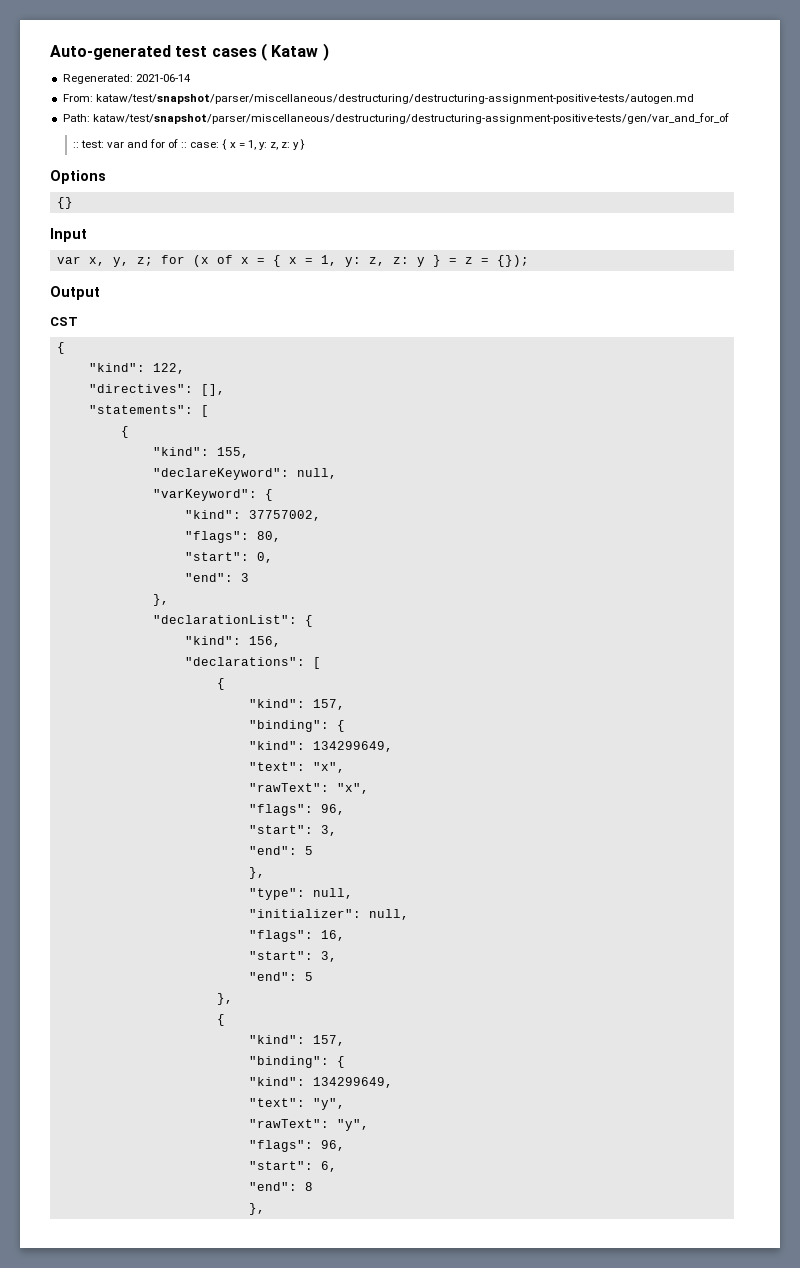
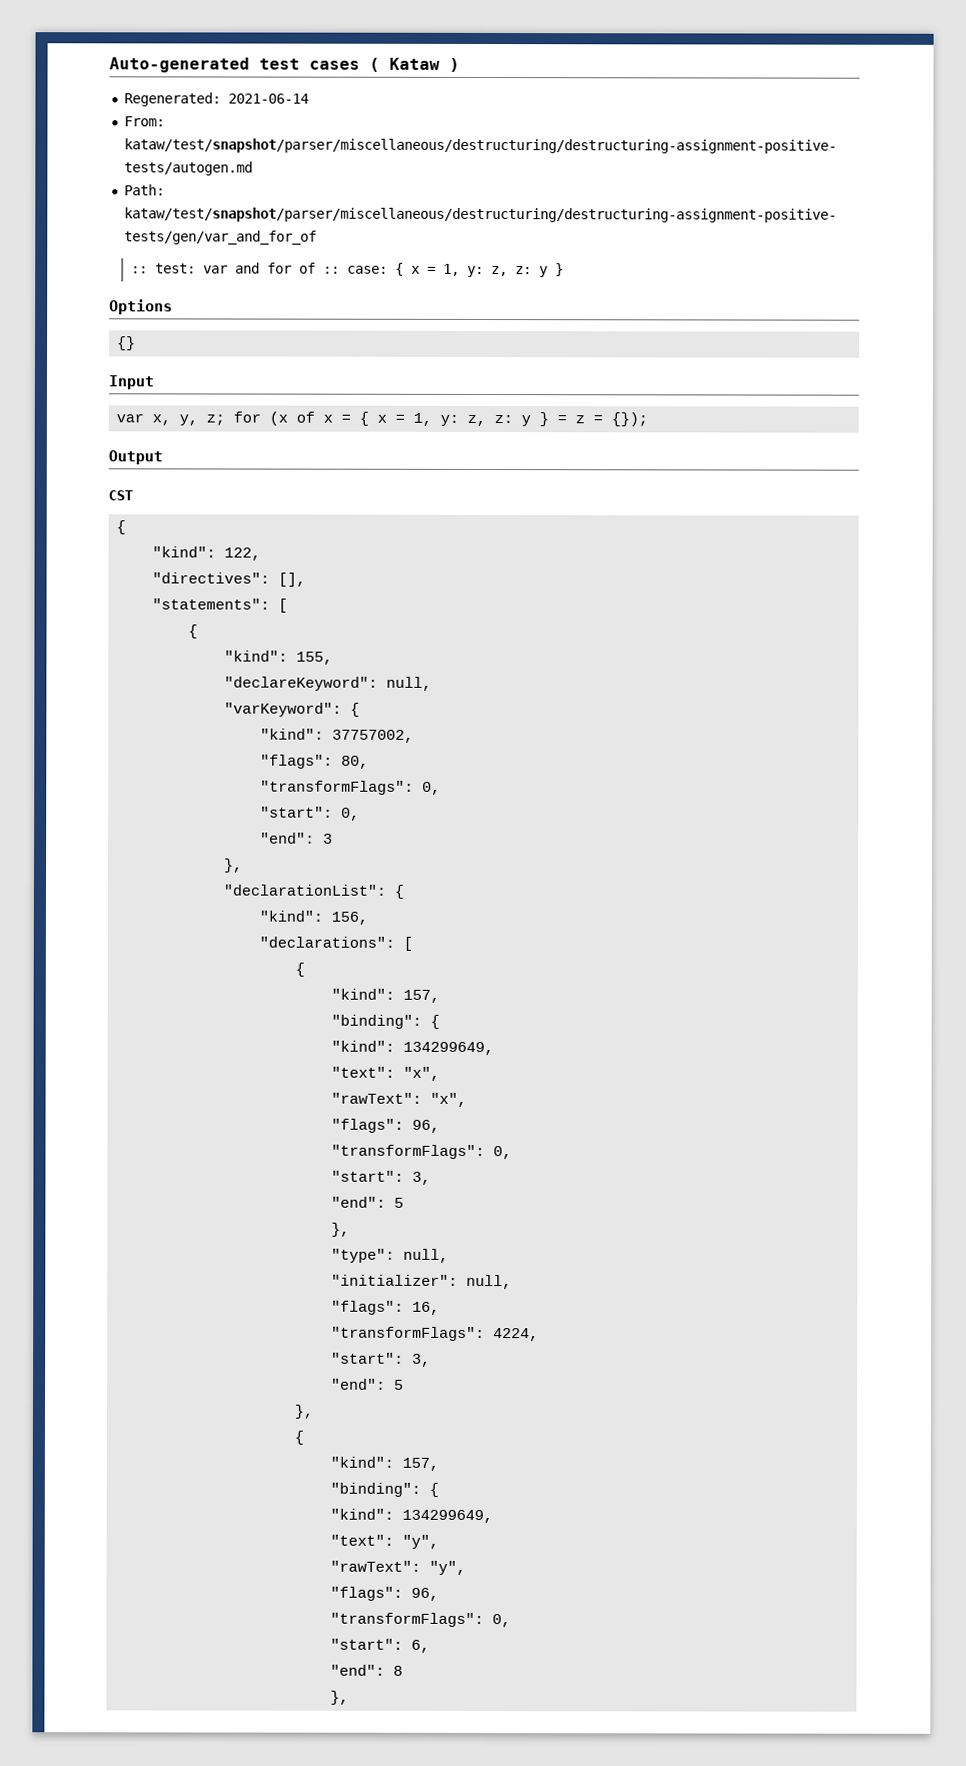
  "flags": 80,
+ "transformFlags": 0,
  "rawText": "x",
  "flags": 96,
+ "transformFlags": 0,
+ "transformFlags": 4224,
  "rawText": "y",
  "flags": 96,
+ "transformFlags": 0,

